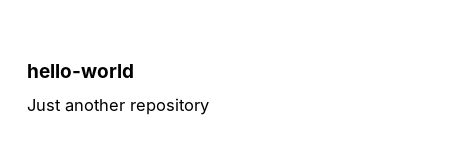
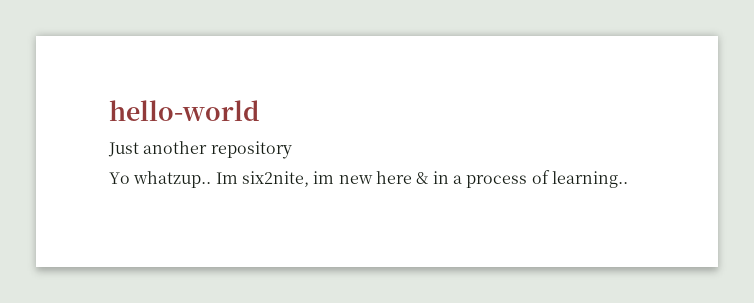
+ Yo whatzup.. Im six2nite, im new here & in a process of learning..

